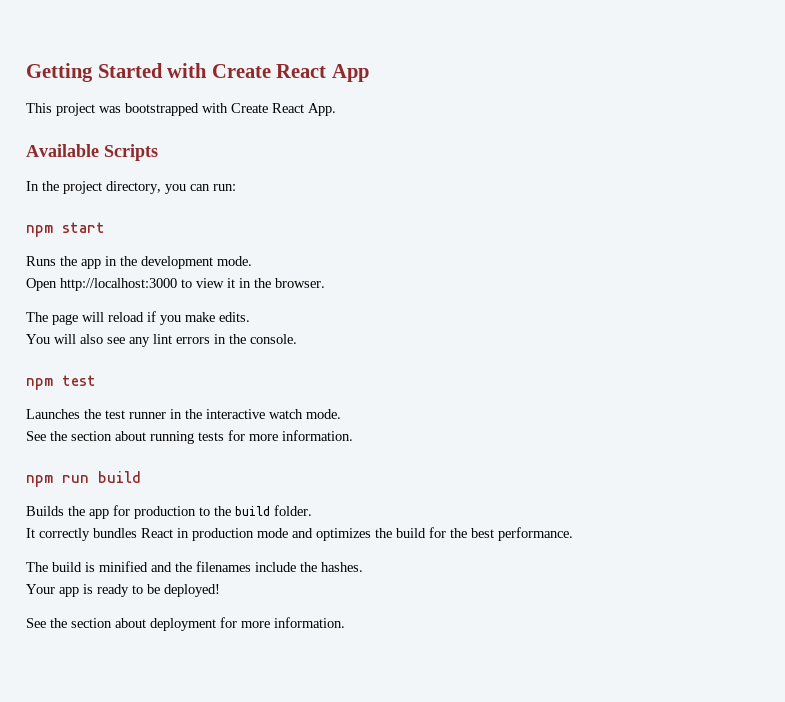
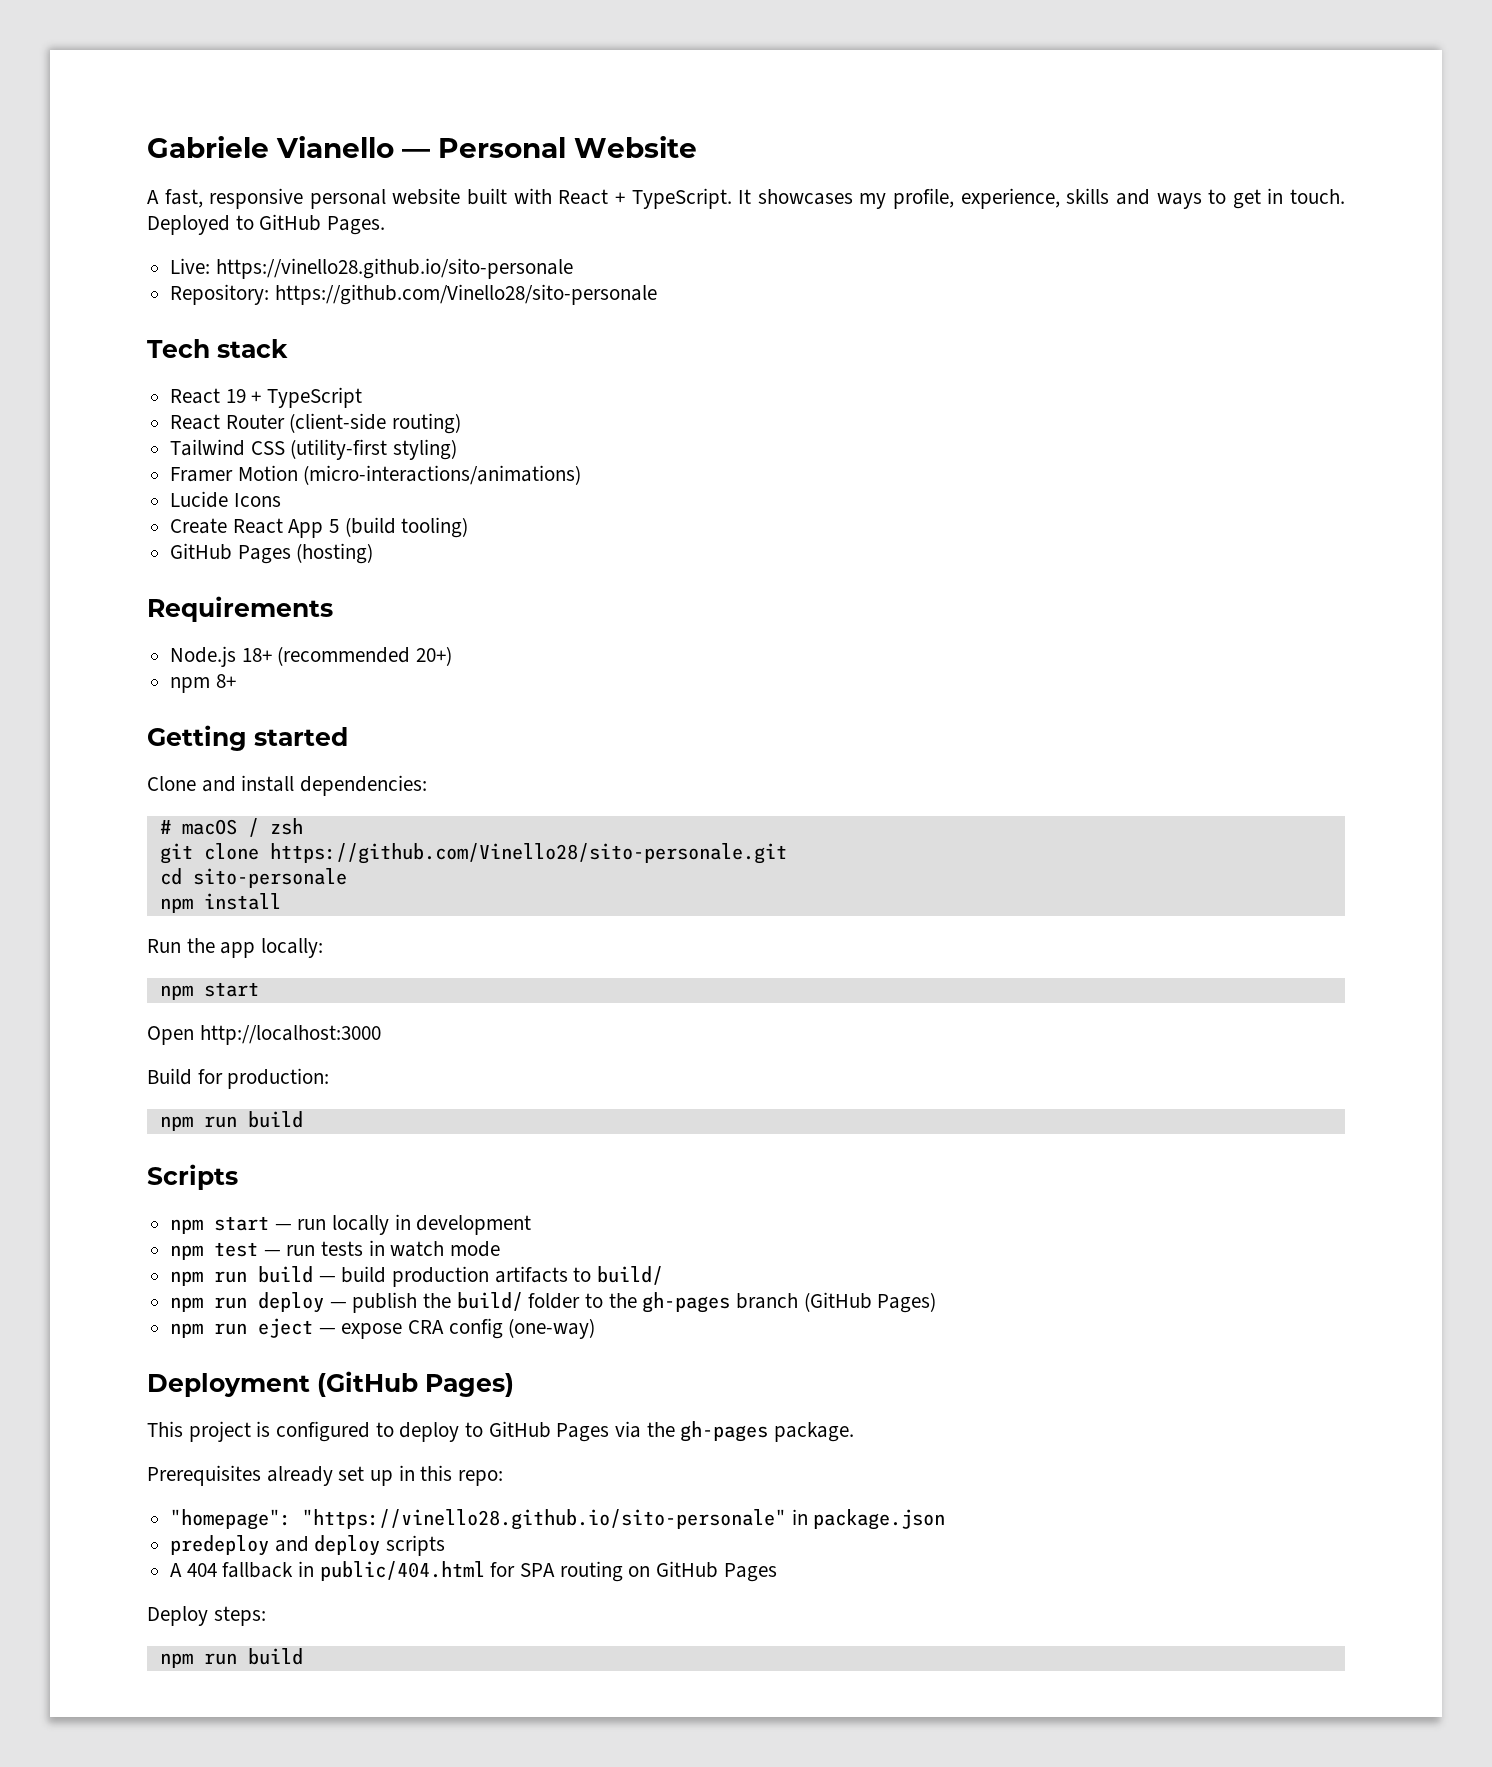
- Getting Started with Create React App
- This project was bootstrapped with Create React App.
- Available Scripts
- In the project directory, you can run:
+ Gabriele Vianello — Personal Website
+ A fast, responsive personal website built with React + TypeScript. It showcases my profile, experience, skills and ways to get in touch. Deployed to GitHub Pages.
+ Live: https://vinello28.github.io/sito-personale
+ Repository: https://github.com/Vinello28/sito-personale
+ Tech stack
+ React 19 + TypeScript
+ React Router (client-side routing)
+ Tailwind CSS (utility-first styling)
+ Framer Motion (micro-interactions/animations)
+ Lucide Icons
+ Create React App 5 (build tooling)
+ GitHub Pages (hosting)
+ Requirements
+ Node.js 18+ (recommended 20+)
+ npm 8+
+ Getting started
+ Clone and install dependencies:
+ # macOS / zsh
+ git clone https://github.com/Vinello28/sito-personale.git
+ cd sito-personale
+ npm install
+ Run the app locally:
  npm start
- Runs the app in the development mode.
- Open http://localhost:3000 to view it in the browser.
- The page will reload if you make edits.
- You will also see any lint errors in the console.
- npm test
- Launches the test runner in the interactive watch mode.
- See the section about running tests for more information.
+ Open http://localhost:3000
+ Build for production:
  npm run build
- Builds the app for production to the build folder.
- It correctly bundles React in production mode and optimizes the build for the best performance.
- The build is minified and the filenames include the hashes.
- Your app is ready to be deployed!
- See the section about deployment for more information.
+ Scripts
+ npm start — run locally in development
+ npm test — run tests in watch mode
+ npm run build — build production artifacts to build/
+ npm run deploy — publish the build/ folder to the gh-pages branch (GitHub Pages)
+ npm run eject — expose CRA config (one-way)
+ Deployment (GitHub Pages)
+ This project is configured to deploy to GitHub Pages via the gh-pages package.
+ Prerequisites already set up in this repo:
+ "homepage": "https://vinello28.github.io/sito-personale" in package.json
+ predeploy and deploy scripts
+ A 404 fallback in public/404.html for SPA routing on GitHub Pages
+ Deploy steps:
+ npm run build

